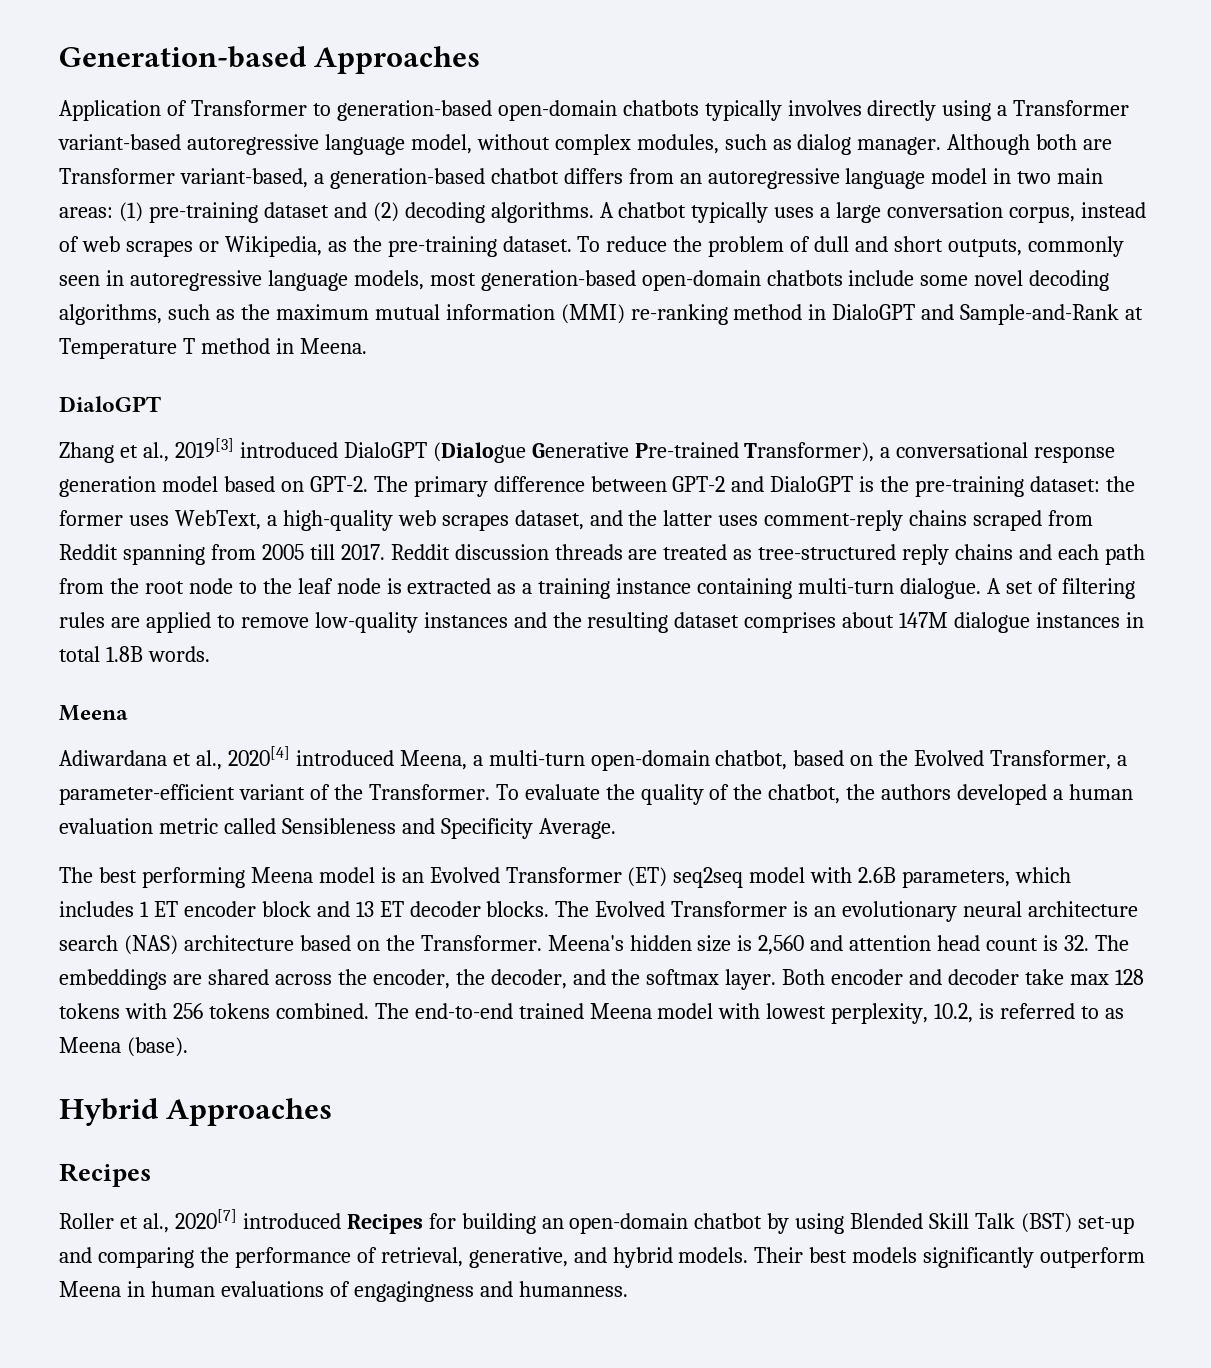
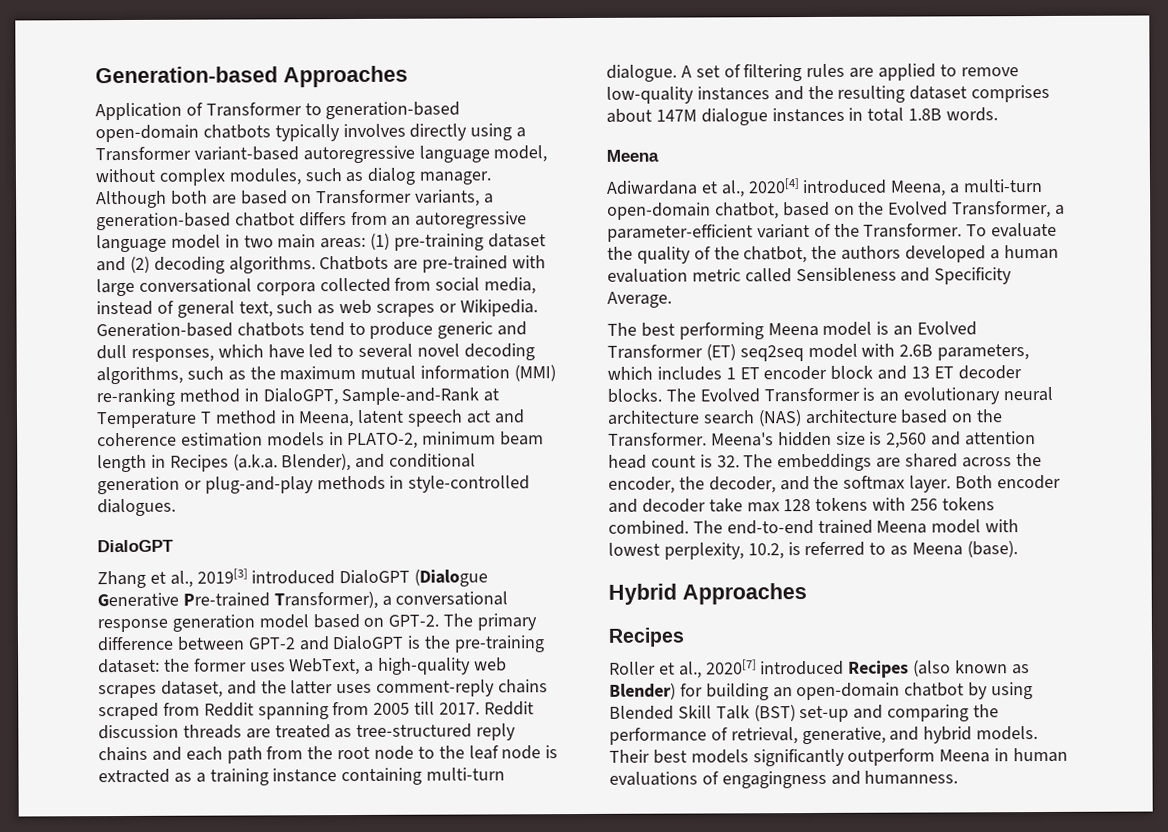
- Although both are Transformer variant-based, a generation-based chatbot differs from an autoregressive language model in two main areas: (1) pre-training dataset and (2) decoding algorithms.
+ Although both are based on Transformer variants, a generation-based chatbot differs from an autoregressive language model in two main areas: (1) pre-training dataset and (2) decoding algorithms.
- A chatbot typically uses a large conversation corpus, instead of web scrapes or Wikipedia, as the pre-training dataset. To reduce the problem of dull and short outputs, commonly seen in autoregressive language models, most generation-based open-domain chatbots include some novel decoding algorithms, such as the maximum mutual information (MMI) re-ranking method in DialoGPT and Sample-and-Rank at Temperature T method in Meena.
+ Chatbots are pre-trained with large conversational corpora collected from social media, instead of general text, such as web scrapes or Wikipedia. Generation-based chatbots tend to produce generic and dull responses, which have led to several novel decoding algorithms, such as the maximum mutual information (MMI) re-ranking method in DialoGPT, Sample-and-Rank at Temperature T method in Meena, latent speech act and coherence estimation models in PLATO-2, minimum beam length in Recipes (a.k.a. Blender), and conditional generation or plug-and-play methods in style-controlled dialogues.
- Roller et al., 2020[7] introduced Recipes for building an open-domain chatbot by using Blended Skill Talk (BST) set-up and comparing the performance of retrieval, generative, and hybrid models.
+ Roller et al., 2020[7] introduced Recipes (also known as Blender) for building an open-domain chatbot by using Blended Skill Talk (BST) set-up and comparing the performance of retrieval, generative, and hybrid models.

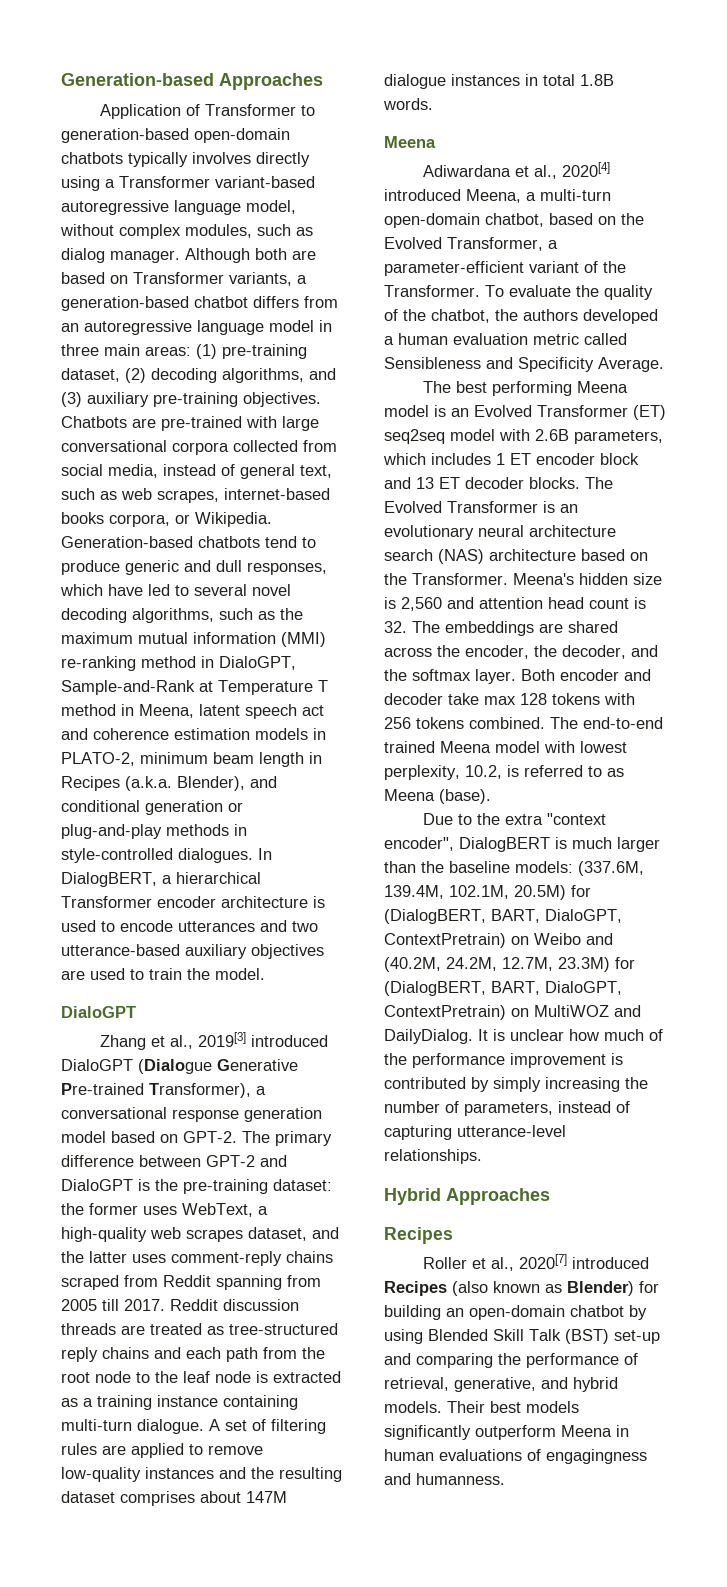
- Although both are based on Transformer variants, a generation-based chatbot differs from an autoregressive language model in two main areas: (1) pre-training dataset and (2) decoding algorithms.
+ Although both are based on Transformer variants, a generation-based chatbot differs from an autoregressive language model in three main areas: (1) pre-training dataset, (2) decoding algorithms, and (3) auxiliary pre-training objectives.
- Chatbots are pre-trained with large conversational corpora collected from social media, instead of general text, such as web scrapes or Wikipedia.
+ Chatbots are pre-trained with large conversational corpora collected from social media, instead of general text, such as web scrapes, internet-based books corpora, or Wikipedia.
+ In DialogBERT, a hierarchical Transformer encoder architecture is used to encode utterances and two utterance-based auxiliary objectives are used to train the model.
+ Due to the extra "context encoder", DialogBERT is much larger than the baseline models: (337.6M, 139.4M, 102.1M, 20.5M) for (DialogBERT, BART, DialoGPT, ContextPretrain) on Weibo and (40.2M, 24.2M, 12.7M, 23.3M) for (DialogBERT, BART, DialoGPT, ContextPretrain) on MultiWOZ and DailyDialog. It is unclear how much of the performance improvement is contributed by simply increasing the number of parameters, instead of capturing utterance-level relationships.

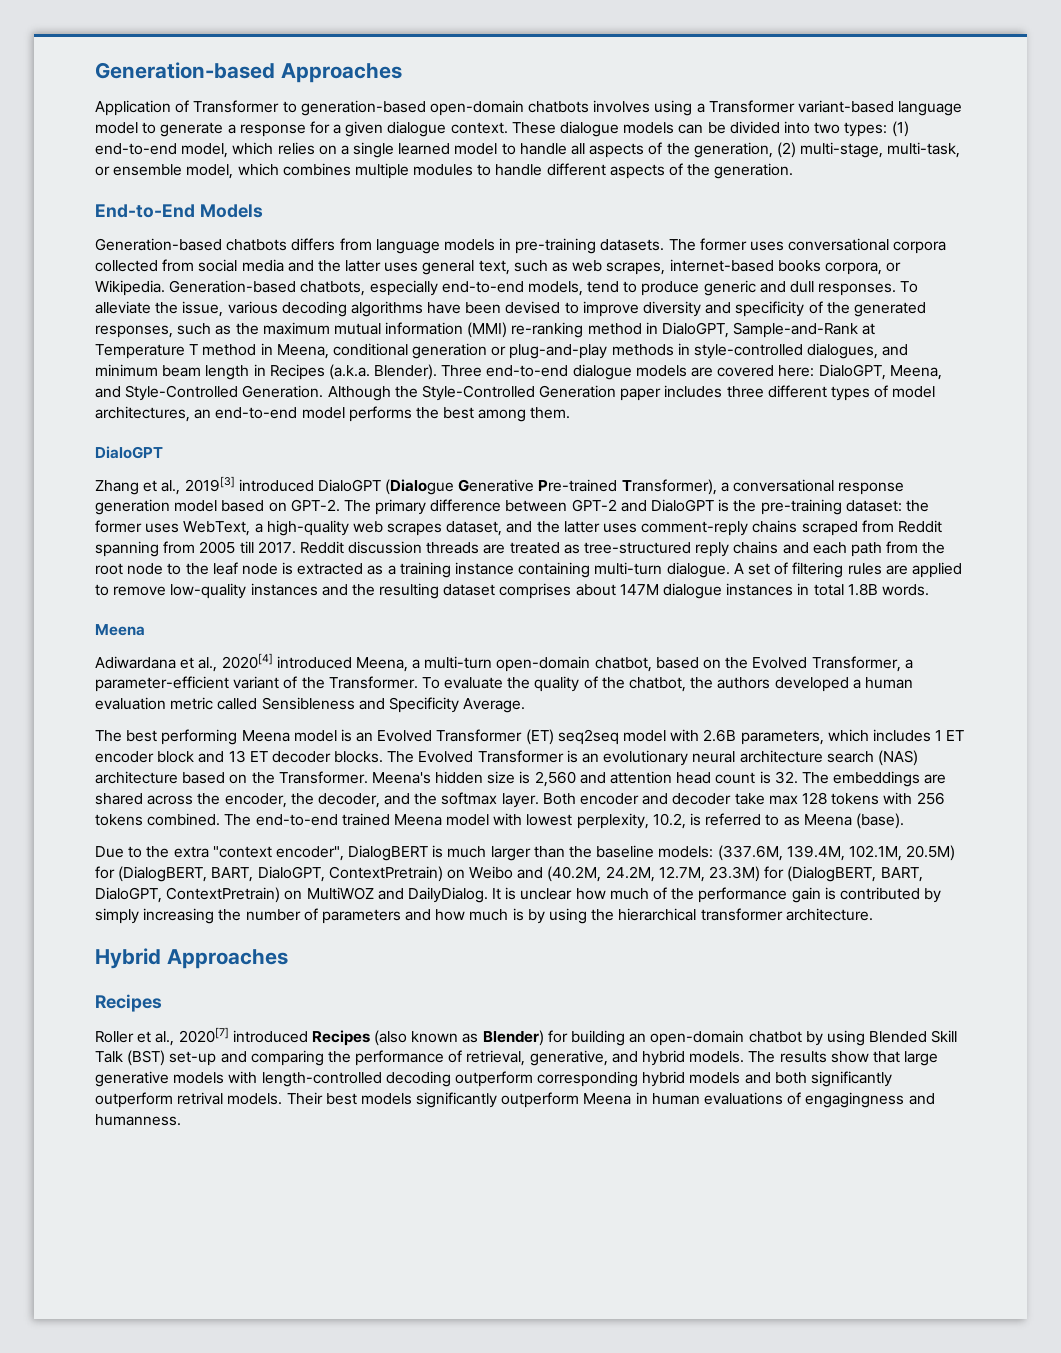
- Application of Transformer to generation-based open-domain chatbots typically involves directly using a Transformer variant-based autoregressive language model, without complex modules, such as dialog manager. Although both are based on Transformer variants, a generation-based chatbot differs from an autoregressive language model in three main areas: (1) pre-training dataset, (2) decoding algorithms, and (3) auxiliary pre-training objectives. Chatbots are pre-trained with large conversational corpora collected from social media, instead of general text, such as web scrapes, internet-based books corpora, or Wikipedia.
+ Application of Transformer to generation-based open-domain chatbots involves using a Transformer variant-based language model to generate a response for a given dialogue context. These dialogue models can be divided into two types: (1) end-to-end model, which relies on a single learned model to handle all aspects of the generation, (2) multi-stage, multi-task, or ensemble model, which combines multiple modules to handle different aspects of the generation.
+ End-to-End Models
+ Generation-based chatbots differs from language models in pre-training datasets. The former uses conversational corpora collected from social media and the latter uses general text, such as web scrapes, internet-based books corpora, or Wikipedia.
- Generation-based chatbots tend to produce generic and dull responses, which have led to several novel decoding algorithms, such as the maximum mutual information (MMI) re-ranking method in DialoGPT, Sample-and-Rank at Temperature T method in Meena, latent speech act and coherence estimation models in PLATO-2, minimum beam length in Recipes (a.k.a. Blender), and conditional generation or plug-and-play methods in style-controlled dialogues. In DialogBERT, a hierarchical Transformer encoder architecture is used to encode utterances and two utterance-based auxiliary objectives are used to train the model.
+ Generation-based chatbots, especially end-to-end models, tend to produce generic and dull responses. To alleviate the issue, various decoding algorithms have been devised to improve diversity and specificity of the generated responses, such as the maximum mutual information (MMI) re-ranking method in DialoGPT, Sample-and-Rank at Temperature T method in Meena, conditional generation or plug-and-play methods in style-controlled dialogues, and minimum beam length in Recipes (a.k.a. Blender). Three end-to-end dialogue models are covered here: DialoGPT, Meena, and Style-Controlled Generation. Although the Style-Controlled Generation paper includes three different types of model architectures, an end-to-end model performs the best among them.
- It is unclear how much of the performance improvement is contributed by simply increasing the number of parameters, instead of capturing utterance-level relationships.
+ It is unclear how much of the performance gain is contributed by simply increasing the number of parameters and how much is by using the hierarchical transformer architecture.
+ The results show that large generative models with length-controlled decoding outperform corresponding hybrid models and both significantly outperform retrival models.

